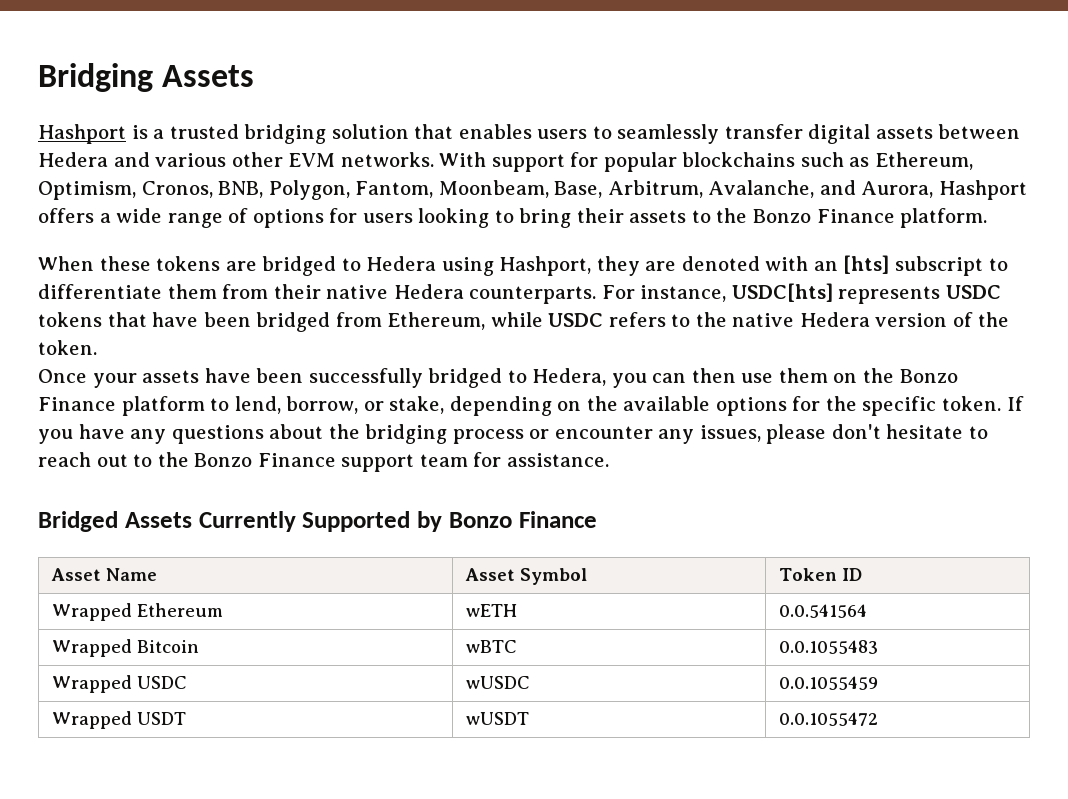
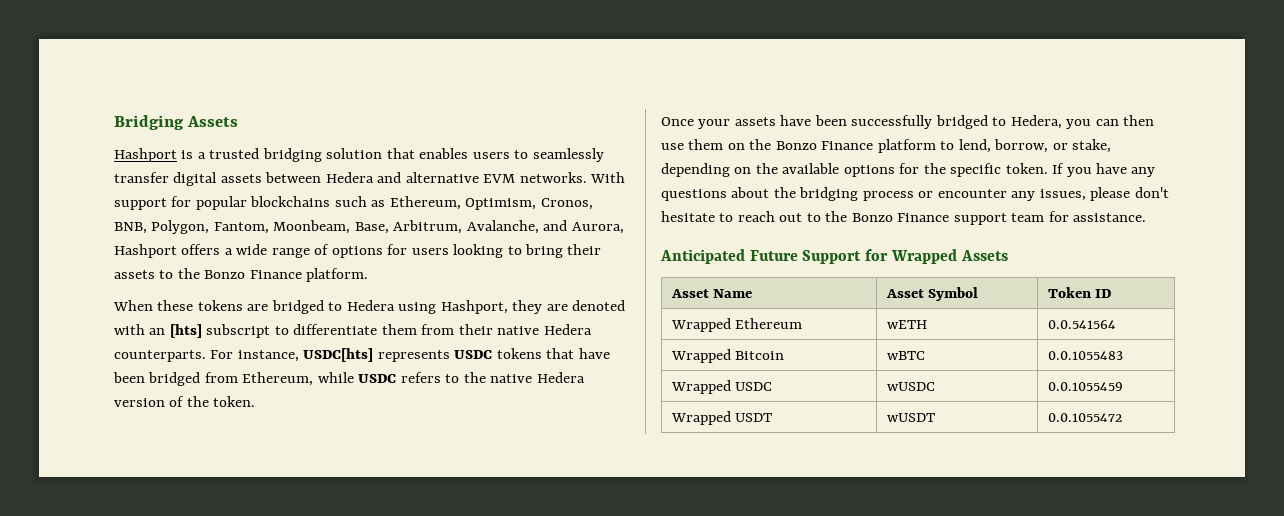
- Hashport is a trusted bridging solution that enables users to seamlessly transfer digital assets between Hedera and various other EVM networks.
+ Hashport is a trusted bridging solution that enables users to seamlessly transfer digital assets between Hedera and alternative EVM networks.
- Bridged Assets Currently Supported by Bonzo Finance
+ Anticipated Future Support for Wrapped Assets

